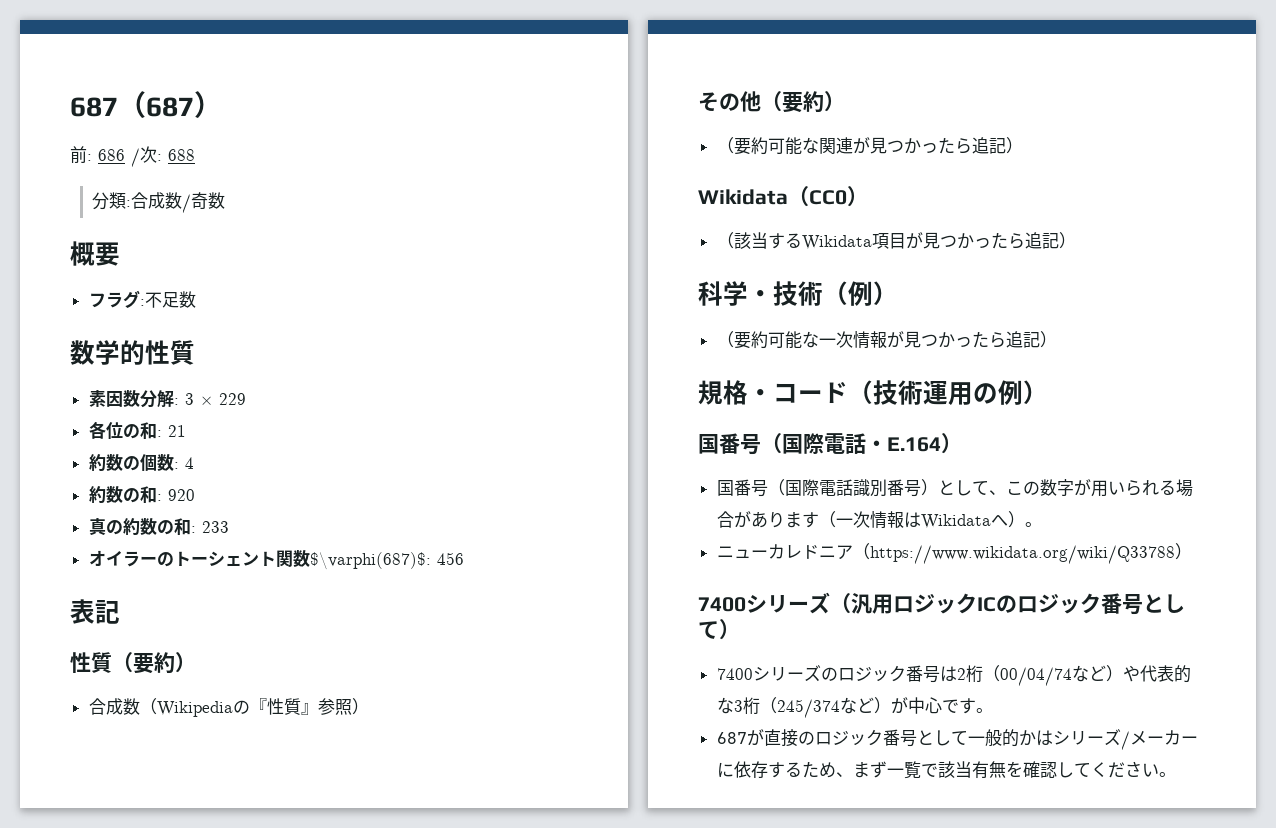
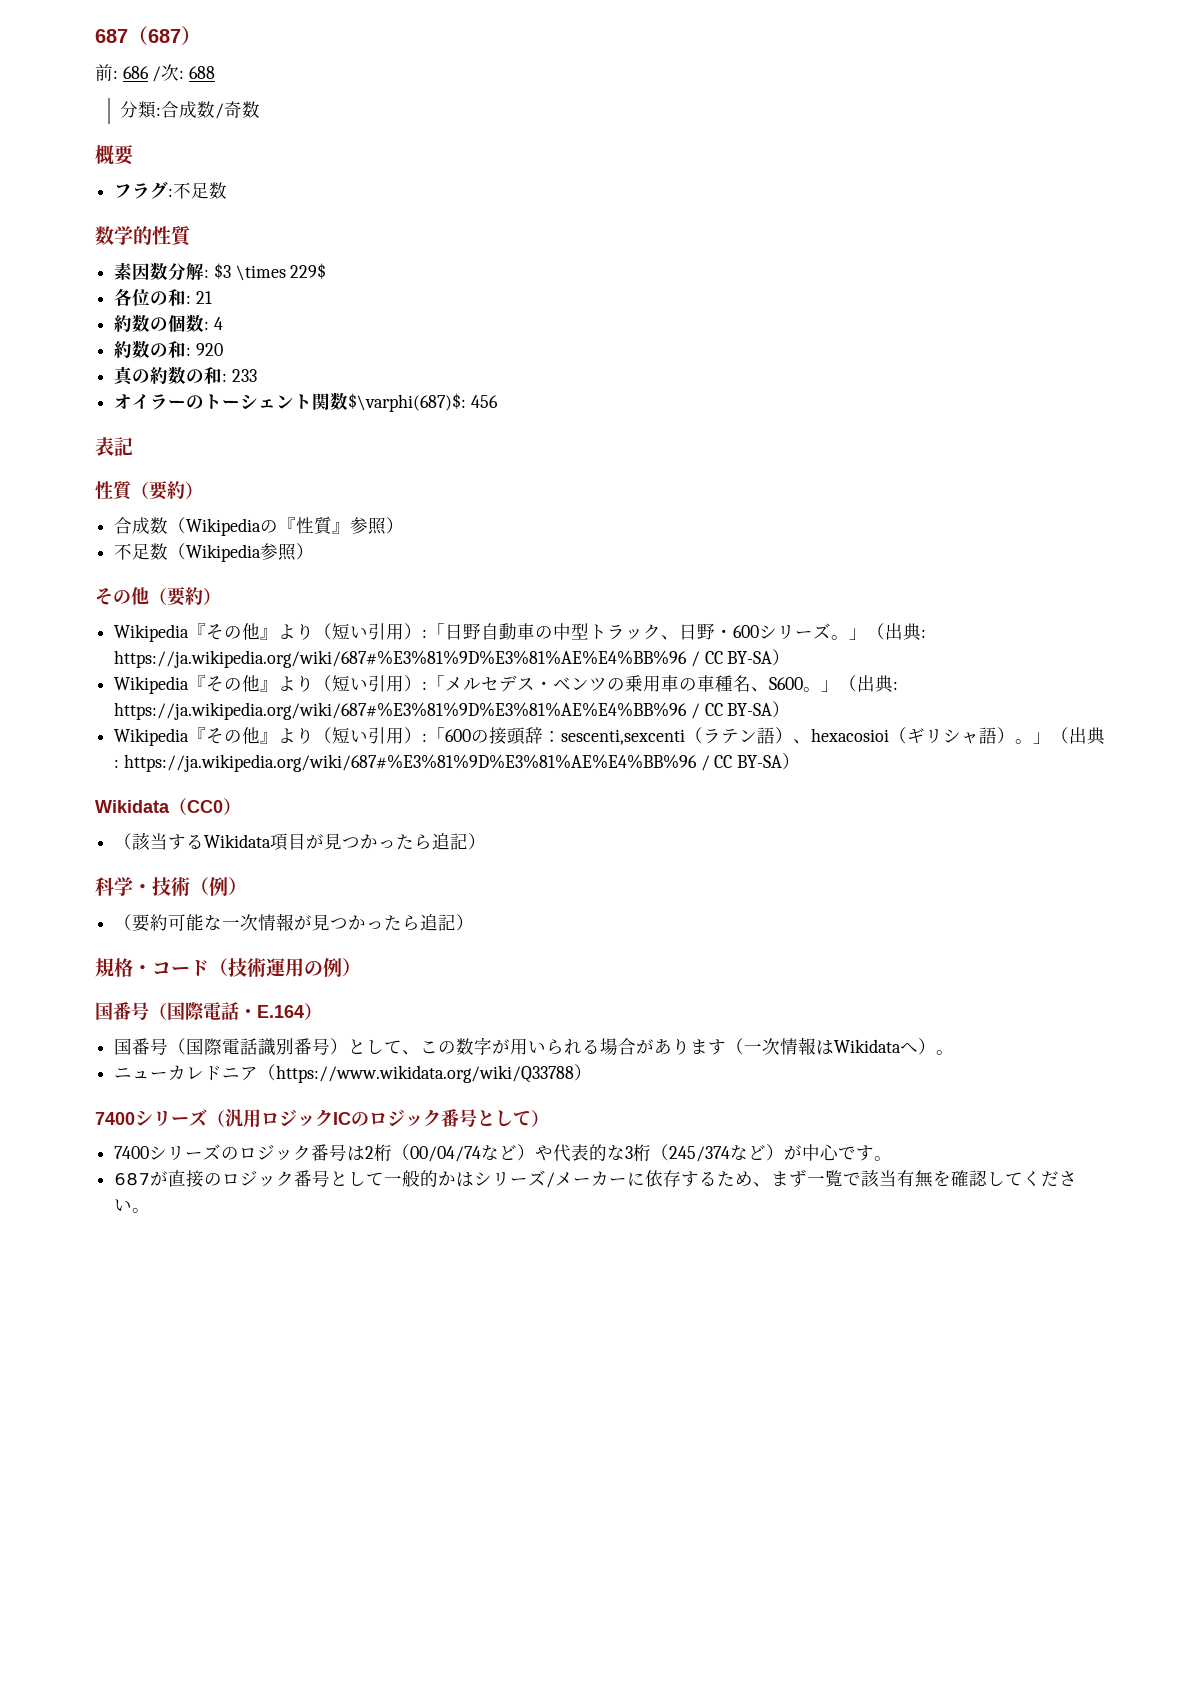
- 素因数分解: 3 × 229
+ 素因数分解: $3 \times 229$
+ 不足数（Wikipedia参照）
- （要約可能な関連が見つかったら追記）
+ Wikipedia『その他』より（短い引用）:「日野自動車の中型トラック、日野・600シリーズ。」（出典: https://ja.wikipedia.org/wiki/687#%E3%81%9D%E3%81%AE%E4%BB%96 / CC BY-SA）
+ Wikipedia『その他』より（短い引用）:「メルセデス・ベンツの乗用車の車種名、S600。」（出典: https://ja.wikipedia.org/wiki/687#%E3%81%9D%E3%81%AE%E4%BB%96 / CC BY-SA）
+ Wikipedia『その他』より（短い引用）:「600の接頭辞：sescenti,sexcenti（ラテン語）、hexacosioi（ギリシャ語）。」（出典: https://ja.wikipedia.org/wiki/687#%E3%81%9D%E3%81%AE%E4%BB%96 / CC BY-SA）

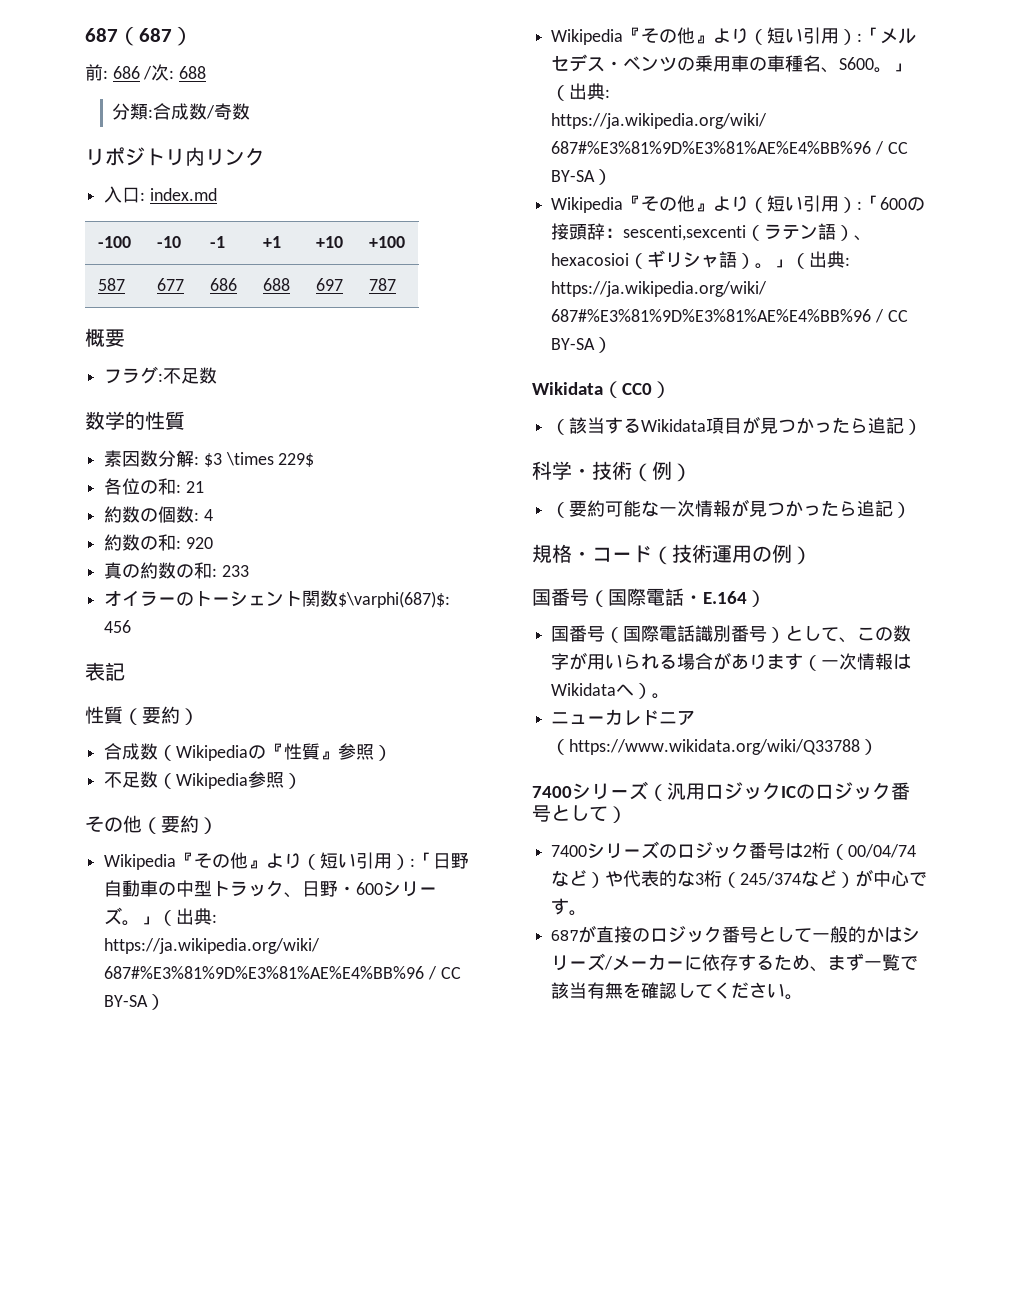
+ リポジトリ内リンク
+ 入口: index.md
+ -100 | -10 | -1 | +1 | +10 | +100
+ 587 | 677 | 686 | 688 | 697 | 787

